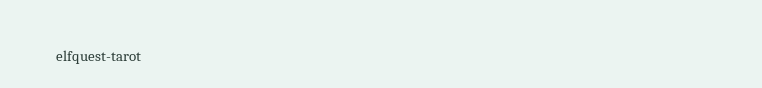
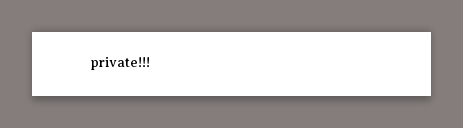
- elfquest-tarot
+ private!!!

